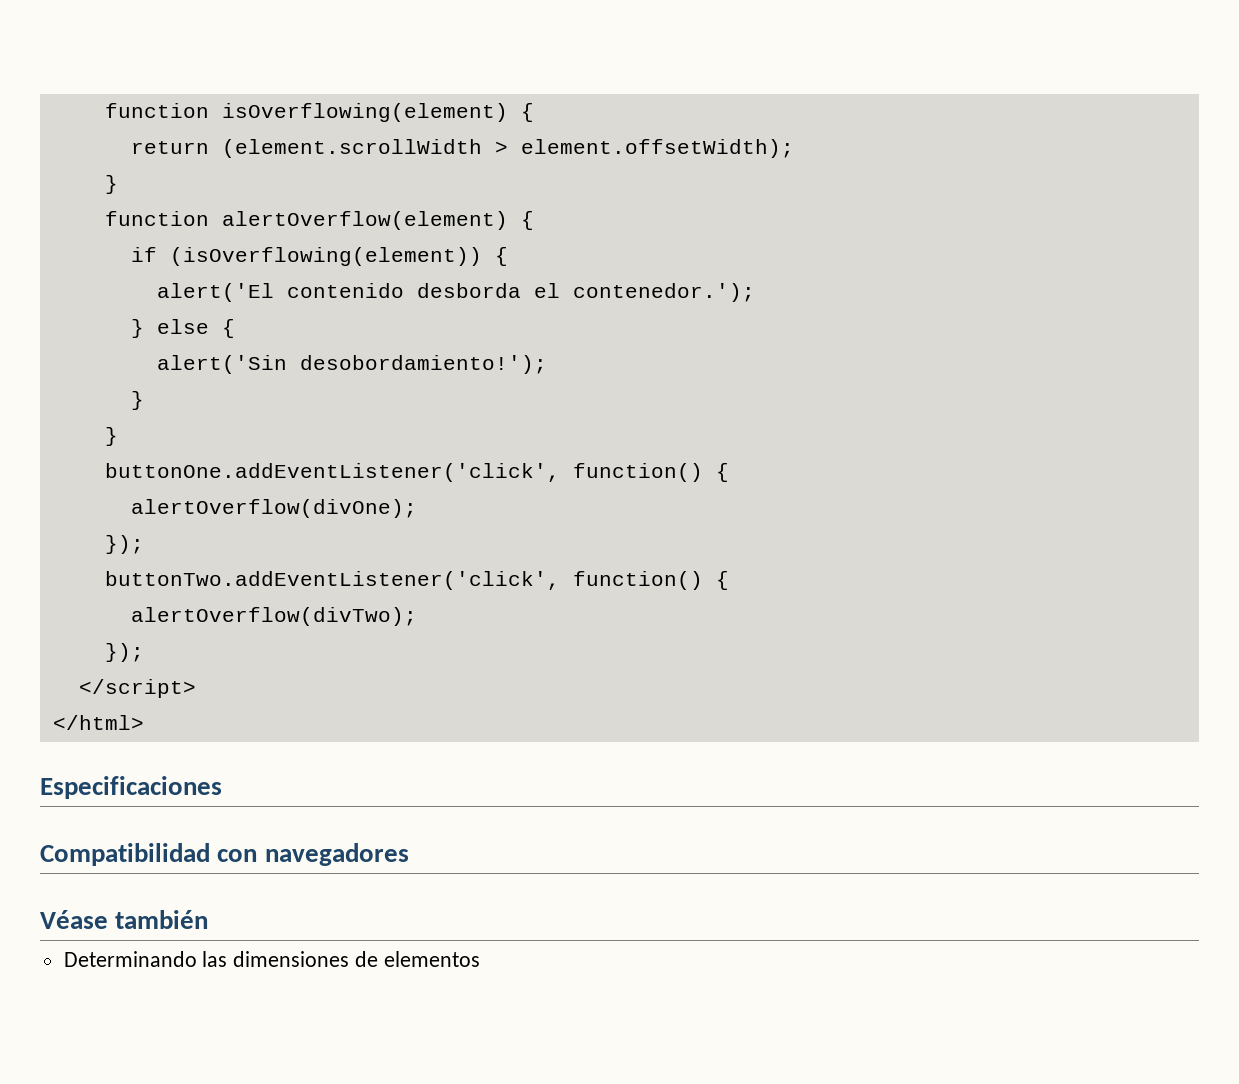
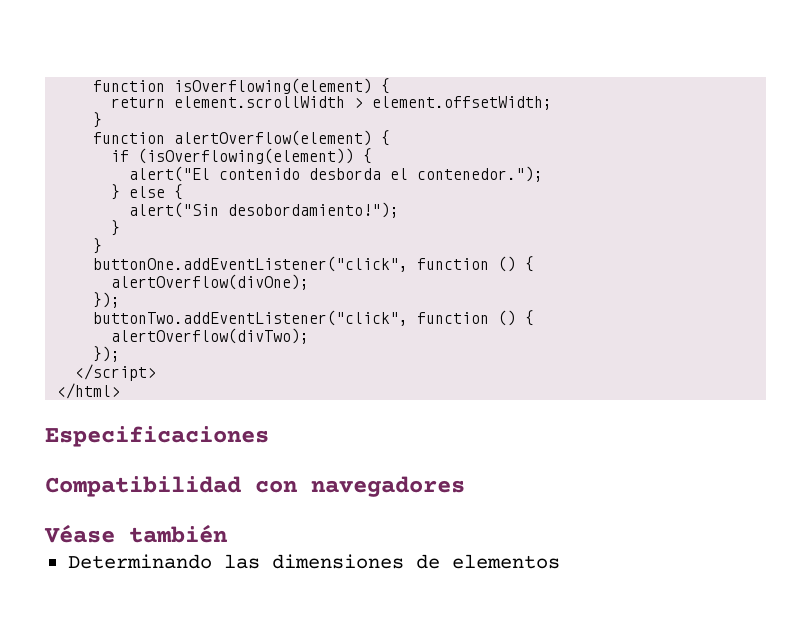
- return (element.scrollWidth > element.offsetWidth);
+ return element.scrollWidth > element.offsetWidth;
- alert('El contenido desborda el contenedor.');
+ alert("El contenido desborda el contenedor.");
- alert('Sin desobordamiento!');
+ alert("Sin desobordamiento!");
- buttonOne.addEventListener('click', function() {
+ buttonOne.addEventListener("click", function () {
- buttonTwo.addEventListener('click', function() {
+ buttonTwo.addEventListener("click", function () {

